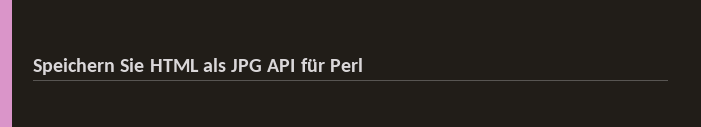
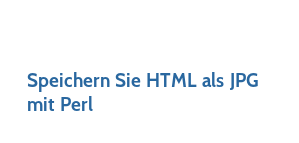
- Speichern Sie HTML als JPG API für Perl
+ Speichern Sie HTML als JPG mit Perl

